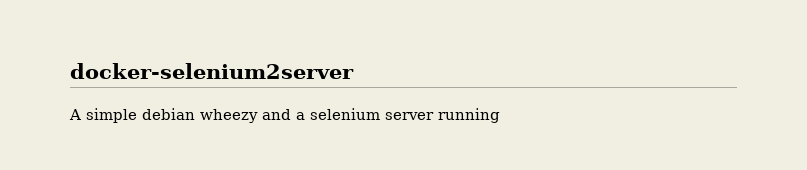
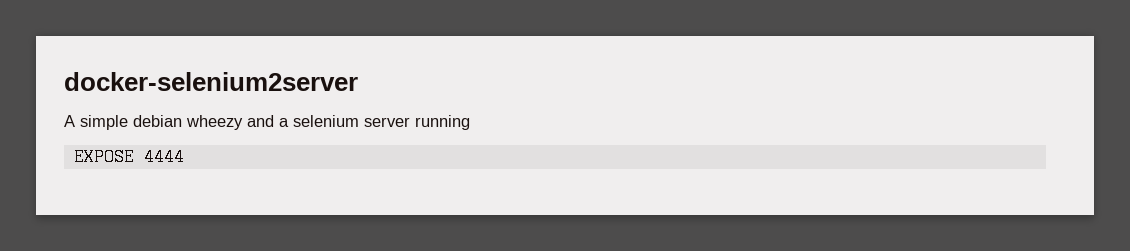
+ EXPOSE 4444

